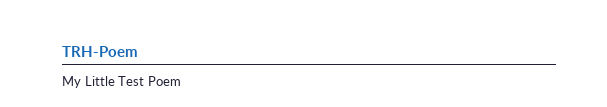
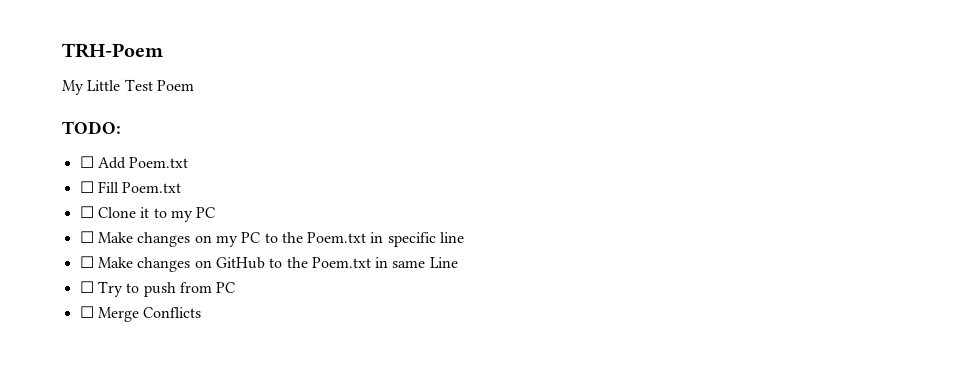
+ TODO:
+ ☐ Add Poem.txt
+ ☐ Fill Poem.txt
+ ☐ Clone it to my PC
+ ☐ Make changes on my PC to the Poem.txt in specific line
+ ☐ Make changes on GitHub to the Poem.txt in same Line
+ ☐ Try to push from PC
+ ☐ Merge Conflicts

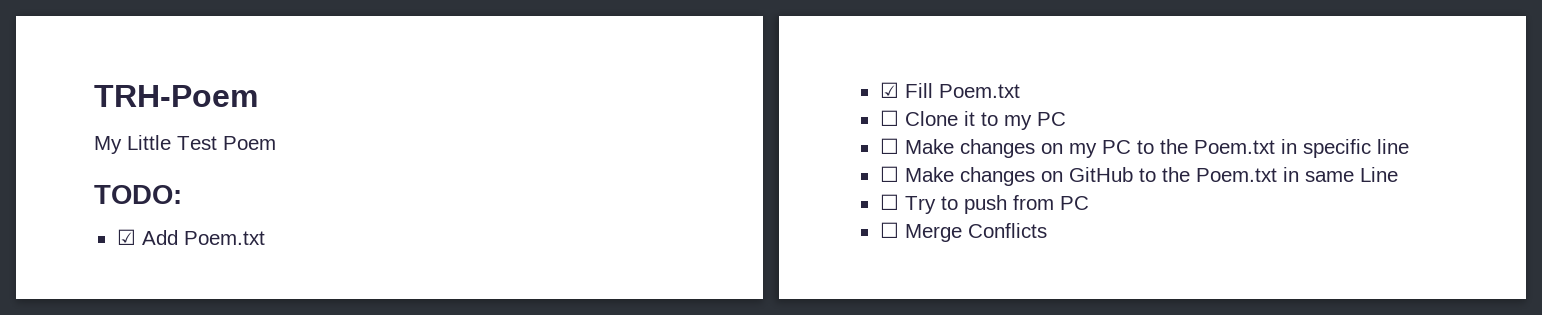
- ☐ Add Poem.txt
+ ☑ Add Poem.txt
- ☐ Fill Poem.txt
+ ☑ Fill Poem.txt

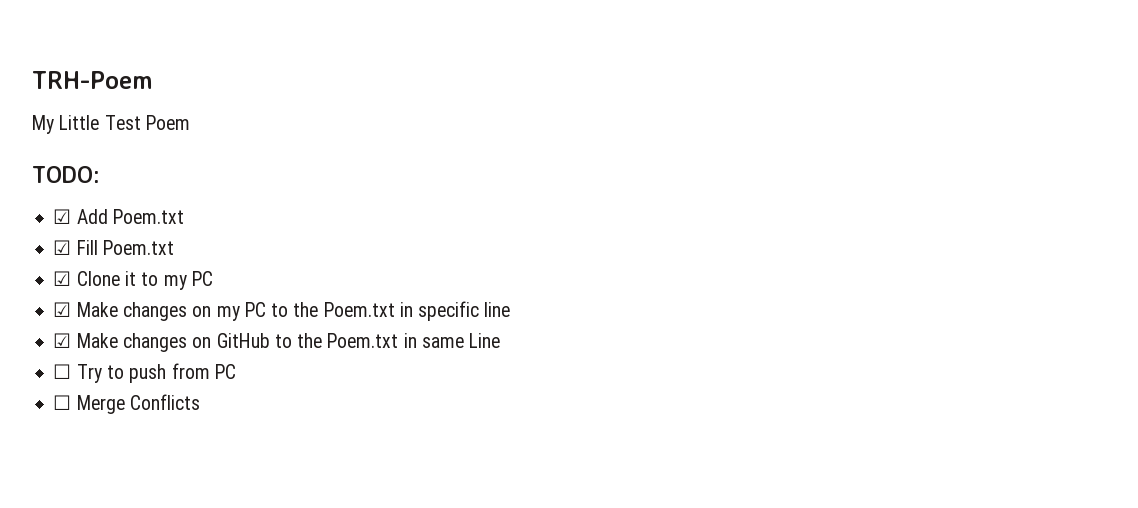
- ☐ Clone it to my PC
+ ☑ Clone it to my PC
- ☐ Make changes on my PC to the Poem.txt in specific line
+ ☑ Make changes on my PC to the Poem.txt in specific line
- ☐ Make changes on GitHub to the Poem.txt in same Line
+ ☑ Make changes on GitHub to the Poem.txt in same Line

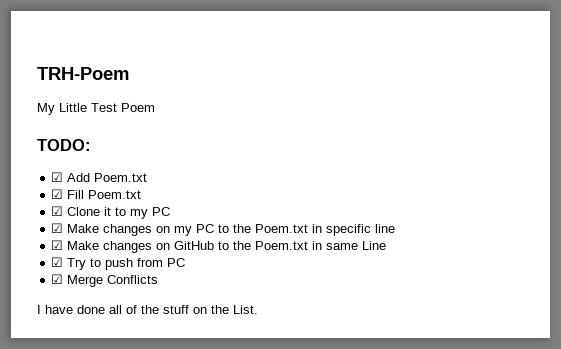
- ☐ Try to push from PC
+ ☑ Try to push from PC
- ☐ Merge Conflicts
+ ☑ Merge Conflicts
+ I have done all of the stuff on the List.

